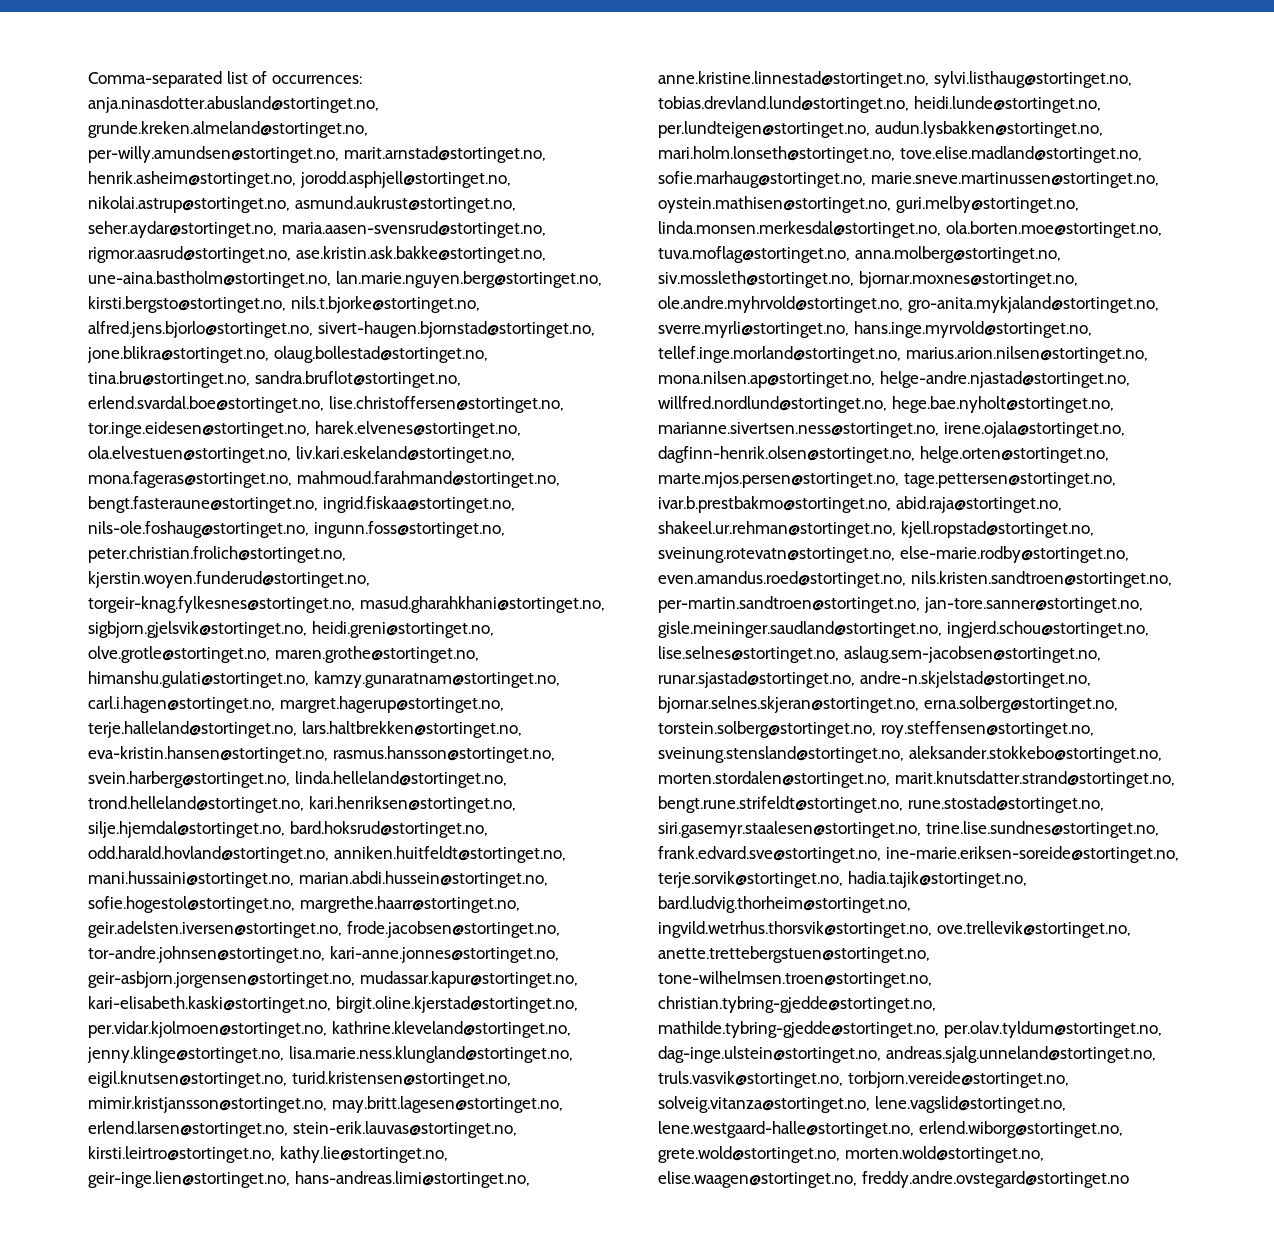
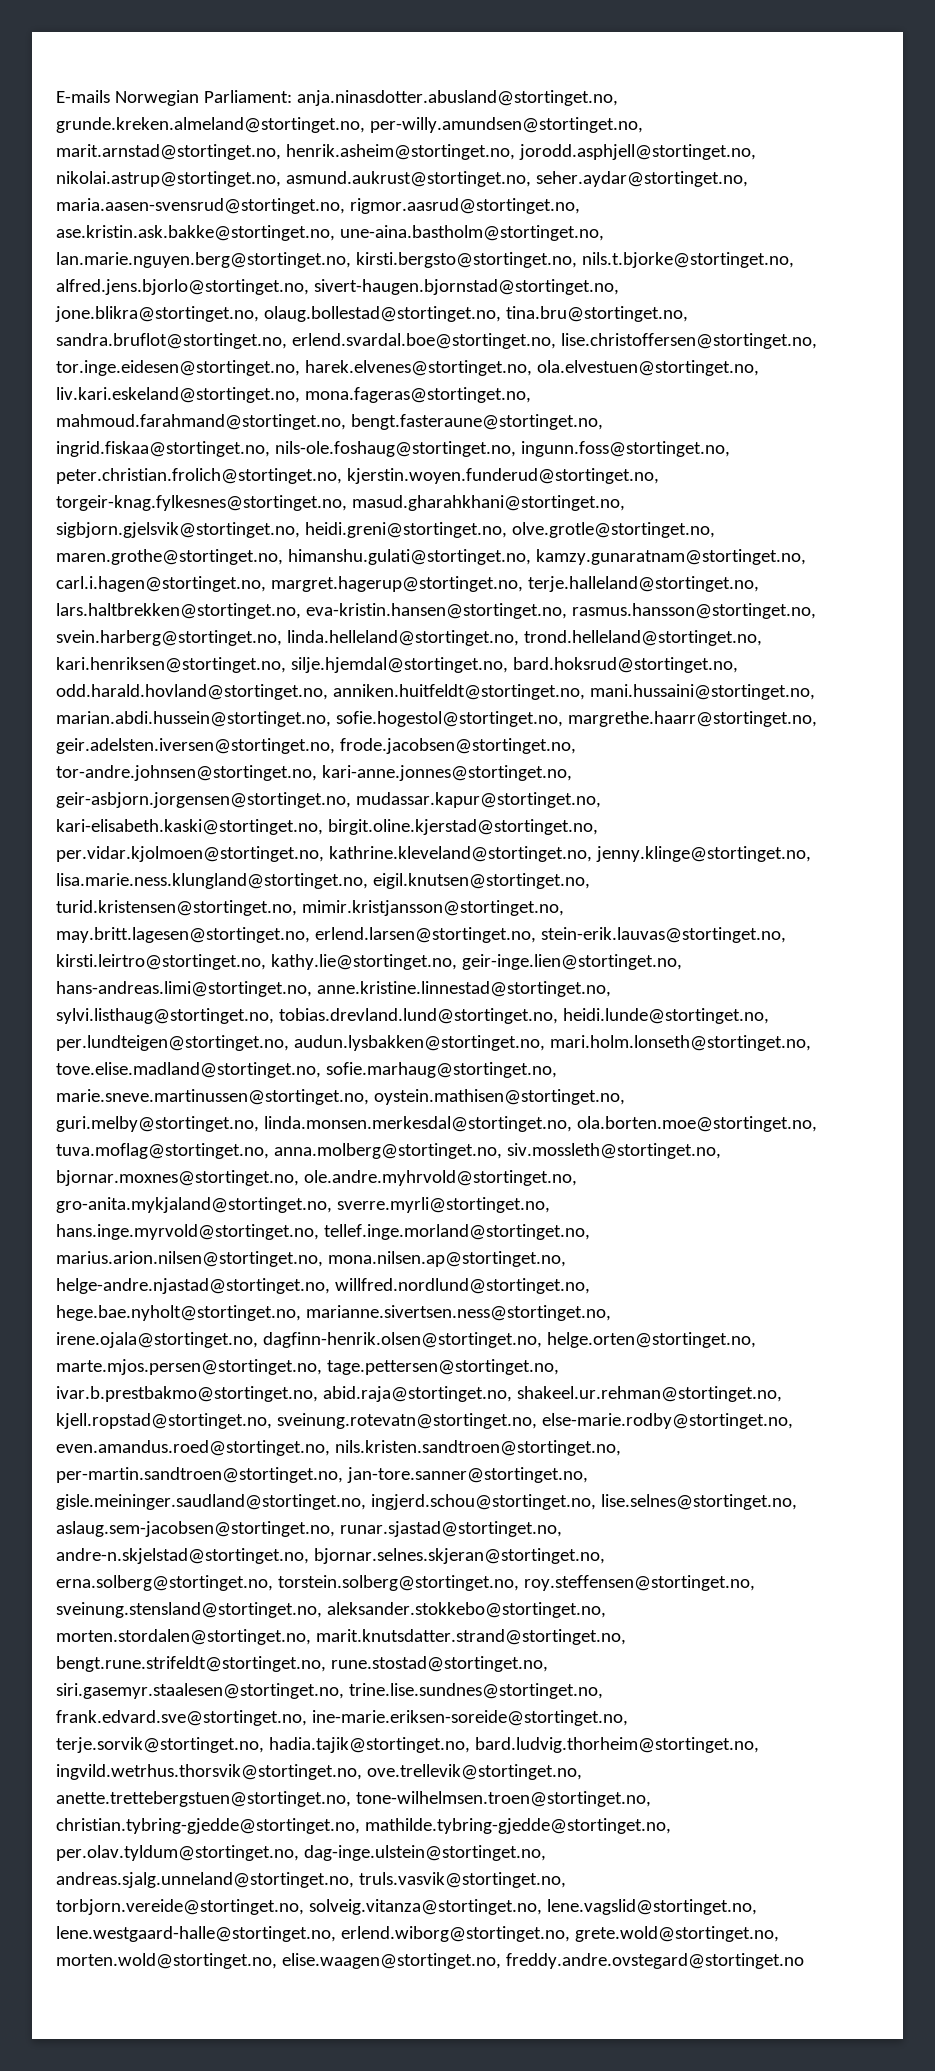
- Comma-separated list of occurrences:
+ E-mails Norwegian Parliament:

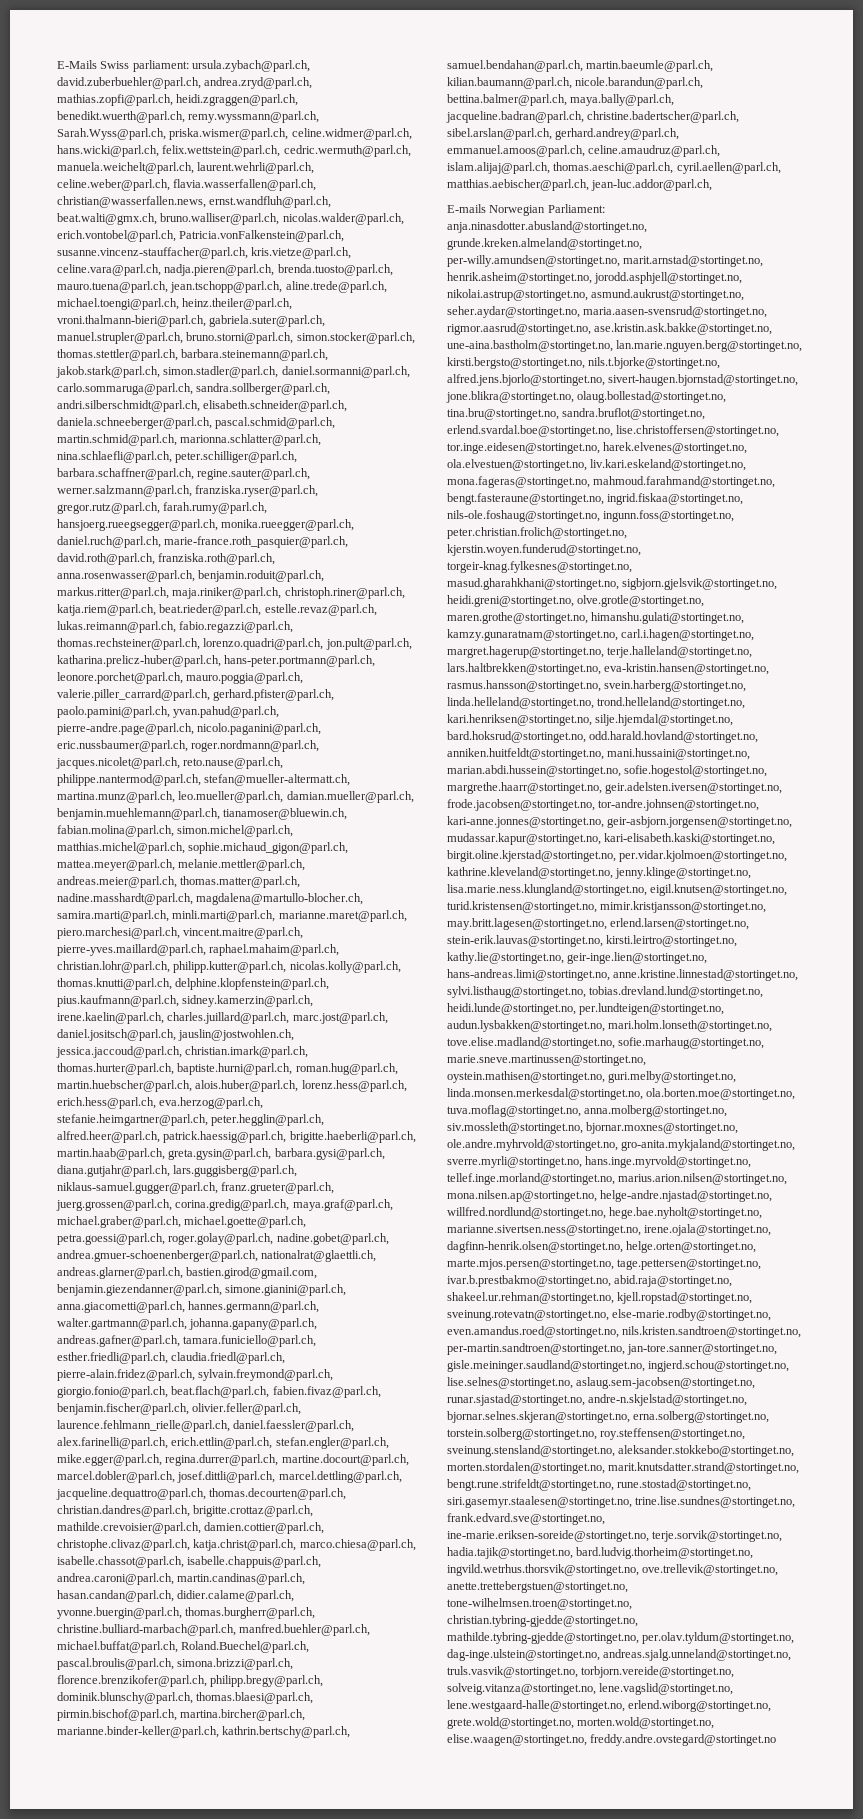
+ E-Mails Swiss parliament: ursula.zybach@parl.ch, david.zuberbuehler@parl.ch, andrea.zryd@parl.ch, mathias.zopfi@parl.ch, heidi.zgraggen@parl.ch, benedikt.wuerth@parl.ch, remy.wyssmann@parl.ch, Sarah.Wyss@parl.ch, priska.wismer@parl.ch, celine.widmer@parl.ch, hans.wicki@parl.ch, felix.wettstein@parl.ch, cedric.wermuth@parl.ch, manuela.weichelt@parl.ch, laurent.wehrli@parl.ch, celine.weber@parl.ch, flavia.wasserfallen@parl.ch, christian@wasserfallen.news, ernst.wandfluh@parl.ch, beat.walti@gmx.ch, bruno.walliser@parl.ch, nicolas.walder@parl.ch, erich.vontobel@parl.ch, Patricia.vonFalkenstein@parl.ch, susanne.vincenz-stauffacher@parl.ch, kris.vietze@parl.ch, celine.vara@parl.ch, nadja.pieren@parl.ch, brenda.tuosto@parl.ch, mauro.tuena@parl.ch, jean.tschopp@parl.ch, aline.trede@parl.ch, michael.toengi@parl.ch, heinz.theiler@parl.ch, vroni.thalmann-bieri@parl.ch, gabriela.suter@parl.ch, manuel.strupler@parl.ch, bruno.storni@parl.ch, simon.stocker@parl.ch, thomas.stettler@parl.ch, barbara.steinemann@parl.ch, jakob.stark@parl.ch, simon.stadler@parl.ch, daniel.sormanni@parl.ch, carlo.sommaruga@parl.ch, sandra.sollberger@parl.ch, andri.silberschmidt@parl.ch, elisabeth.schneider@parl.ch, daniela.schneeberger@parl.ch, pascal.schmid@parl.ch, martin.schmid@parl.ch, marionna.schlatter@parl.ch, nina.schlaefli@parl.ch, peter.schilliger@parl.ch, barbara.schaffner@parl.ch, regine.sauter@parl.ch, werner.salzmann@parl.ch, franziska.ryser@parl.ch, gregor.rutz@parl.ch, farah.rumy@parl.ch, hansjoerg.rueegsegger@parl.ch, monika.rueegger@parl.ch, daniel.ruch@parl.ch, marie-france.roth_pasquier@parl.ch, david.roth@parl.ch, franziska.roth@parl.ch, anna.rosenwasser@parl.ch, benjamin.roduit@parl.ch, markus.ritter@parl.ch, maja.riniker@parl.ch, christoph.riner@parl.ch, katja.riem@parl.ch, beat.rieder@parl.ch, estelle.revaz@parl.ch, lukas.reimann@parl.ch, fabio.regazzi@parl.ch, thomas.rechsteiner@parl.ch, lorenzo.quadri@parl.ch, jon.pult@parl.ch, katharina.prelicz-huber@parl.ch, hans-peter.portmann@parl.ch, leonore.porchet@parl.ch, mauro.poggia@parl.ch, valerie.piller_carrard@parl.ch, gerhard.pfister@parl.ch, paolo.pamini@parl.ch, yvan.pahud@parl.ch, pierre-andre.page@parl.ch, nicolo.paganini@parl.ch, eric.nussbaumer@parl.ch, roger.nordmann@parl.ch, jacques.nicolet@parl.ch, reto.nause@parl.ch, philippe.nantermod@parl.ch, stefan@mueller-altermatt.ch, martina.munz@parl.ch, leo.mueller@parl.ch, damian.mueller@parl.ch, benjamin.muehlemann@parl.ch, tianamoser@bluewin.ch, fabian.molina@parl.ch, simon.michel@parl.ch, matthias.michel@parl.ch, sophie.michaud_gigon@parl.ch, mattea.meyer@parl.ch, melanie.mettler@parl.ch, andreas.meier@parl.ch, thomas.matter@parl.ch, nadine.masshardt@parl.ch, magdalena@martullo-blocher.ch, samira.marti@parl.ch, minli.marti@parl.ch, marianne.maret@parl.ch, piero.marchesi@parl.ch, vincent.maitre@parl.ch, pierre-yves.maillard@parl.ch, raphael.mahaim@parl.ch, christian.lohr@parl.ch, philipp.kutter@parl.ch, nicolas.kolly@parl.ch, thomas.knutti@parl.ch, delphine.klopfenstein@parl.ch, pius.kaufmann@parl.ch, sidney.kamerzin@parl.ch, irene.kaelin@parl.ch, charles.juillard@parl.ch, marc.jost@parl.ch, daniel.jositsch@parl.ch, jauslin@jostwohlen.ch, jessica.jaccoud@parl.ch, christian.imark@parl.ch, thomas.hurter@parl.ch, baptiste.hurni@parl.ch, roman.hug@parl.ch, martin.huebscher@parl.ch, alois.huber@parl.ch, lorenz.hess@parl.ch, erich.hess@parl.ch, eva.herzog@parl.ch, stefanie.heimgartner@parl.ch, peter.hegglin@parl.ch, alfred.heer@parl.ch, patrick.haessig@parl.ch, brigitte.haeberli@parl.ch, martin.haab@parl.ch, greta.gysin@parl.ch, barbara.gysi@parl.ch, diana.gutjahr@parl.ch, lars.guggisberg@parl.ch, niklaus-samuel.gugger@parl.ch, franz.grueter@parl.ch, juerg.grossen@parl.ch, corina.gredig@parl.ch, maya.graf@parl.ch, michael.graber@parl.ch, michael.goette@parl.ch, petra.goessi@parl.ch, roger.golay@parl.ch, nadine.gobet@parl.ch, andrea.gmuer-schoenenberger@parl.ch, nationalrat@glaettli.ch, andreas.glarner@parl.ch, bastien.girod@gmail.com, benjamin.giezendanner@parl.ch, simone.gianini@parl.ch, anna.giacometti@parl.ch, hannes.germann@parl.ch, walter.gartmann@parl.ch, johanna.gapany@parl.ch, andreas.gafner@parl.ch, tamara.funiciello@parl.ch, esther.friedli@parl.ch, claudia.friedl@parl.ch, pierre-alain.fridez@parl.ch, sylvain.freymond@parl.ch, giorgio.fonio@parl.ch, beat.flach@parl.ch, fabien.fivaz@parl.ch, benjamin.fischer@parl.ch, olivier.feller@parl.ch, laurence.fehlmann_rielle@parl.ch, daniel.faessler@parl.ch, alex.farinelli@parl.ch, erich.ettlin@parl.ch, stefan.engler@parl.ch, mike.egger@parl.ch, regina.durrer@parl.ch, martine.docourt@parl.ch, marcel.dobler@parl.ch, josef.dittli@parl.ch, marcel.dettling@parl.ch, jacqueline.dequattro@parl.ch, thomas.decourten@parl.ch, christian.dandres@parl.ch, brigitte.crottaz@parl.ch, mathilde.crevoisier@parl.ch, damien.cottier@parl.ch, christophe.clivaz@parl.ch, katja.christ@parl.ch, marco.chiesa@parl.ch, isabelle.chassot@parl.ch, isabelle.chappuis@parl.ch, andrea.caroni@parl.ch, martin.candinas@parl.ch, hasan.candan@parl.ch, didier.calame@parl.ch, yvonne.buergin@parl.ch, thomas.burgherr@parl.ch, christine.bulliard-marbach@parl.ch, manfred.buehler@parl.ch, michael.buffat@parl.ch, Roland.Buechel@parl.ch, pascal.broulis@parl.ch, simona.brizzi@parl.ch, florence.brenzikofer@parl.ch, philipp.bregy@parl.ch, dominik.blunschy@parl.ch, thomas.blaesi@parl.ch, pirmin.bischof@parl.ch, martina.bircher@parl.ch, marianne.binder-keller@parl.ch, kathrin.bertschy@parl.ch, samuel.bendahan@parl.ch, martin.baeumle@parl.ch, kilian.baumann@parl.ch, nicole.barandun@parl.ch, bettina.balmer@parl.ch, maya.bally@parl.ch, jacqueline.badran@parl.ch, christine.badertscher@parl.ch, sibel.arslan@parl.ch, gerhard.andrey@parl.ch, emmanuel.amoos@parl.ch, celine.amaudruz@parl.ch, islam.alijaj@parl.ch, thomas.aeschi@parl.ch, cyril.aellen@parl.ch, matthias.aebischer@parl.ch, jean-luc.addor@parl.ch,

